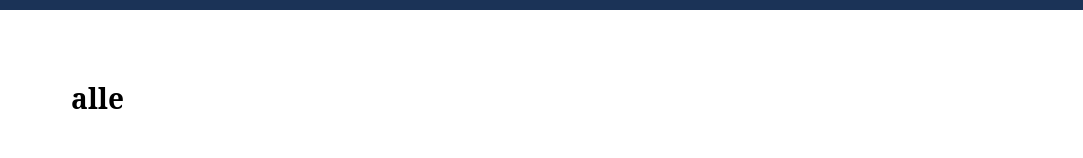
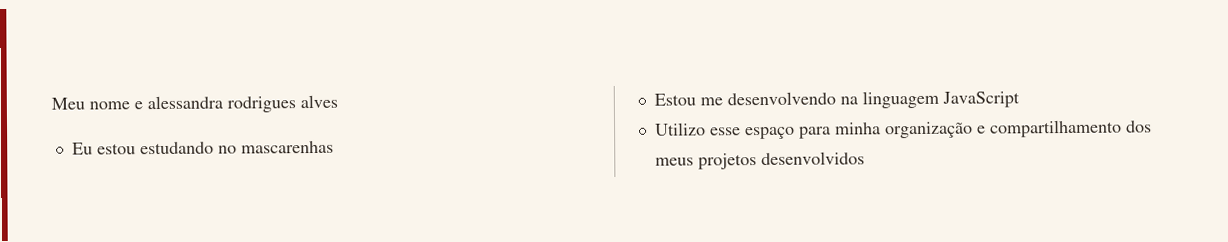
- alle
+ Meu nome e alessandra rodrigues alves
+ Eu estou estudando no mascarenhas
+ Estou me desenvolvendo na linguagem JavaScript
+ Utilizo esse espaço para minha organização e compartilhamento dos meus projetos desenvolvidos

